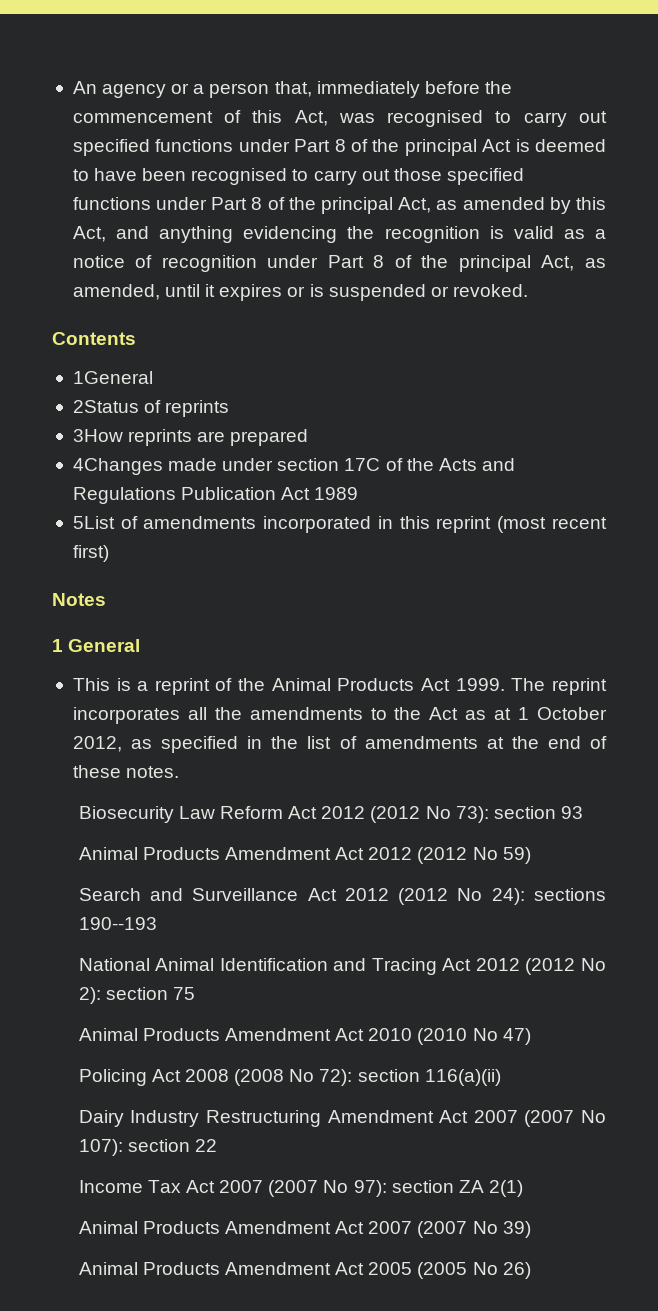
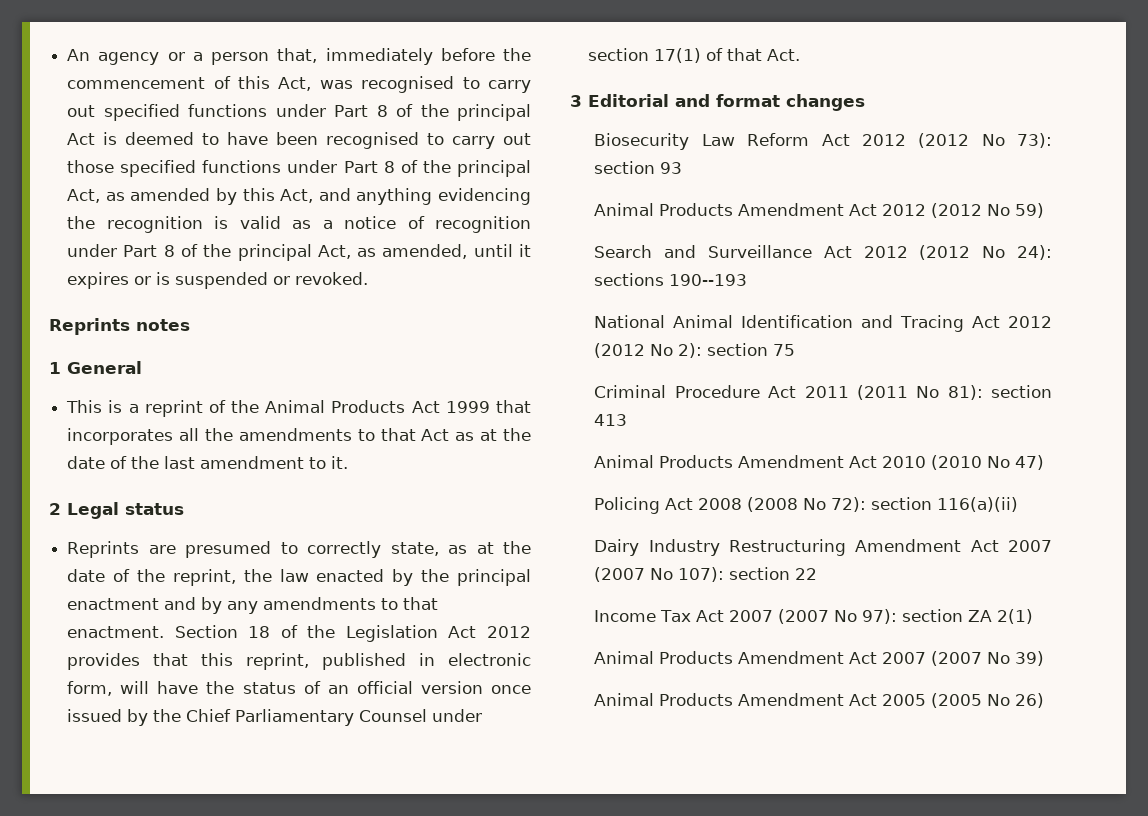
- Contents
- 1General
- 2Status of reprints
- 3How reprints are prepared
- 4Changes made under section 17C of the Acts and Regulations Publication Act 1989
- 5List of amendments incorporated in this reprint (most recent first)
- Notes
+ Reprints notes
- This is a reprint of the Animal Products Act 1999. The reprint incorporates all the amendments to the Act as at 1 October 2012, as specified in the list of amendments at the end of these notes.
+ This is a reprint of the Animal Products Act 1999 that incorporates all the amendments to that Act as at the date of the last amendment to it.
+ 2 Legal status
+ Reprints are presumed to correctly state, as at the date of the reprint, the law enacted by the principal enactment and by any amendments to that enactment. Section 18 of the Legislation Act 2012 provides that this reprint, published in electronic form, will have the status of an official version once issued by the Chief Parliamentary Counsel under section 17(1) of that Act.
+ 3 Editorial and format changes
+ Criminal Procedure Act 2011 (2011 No 81): section 413

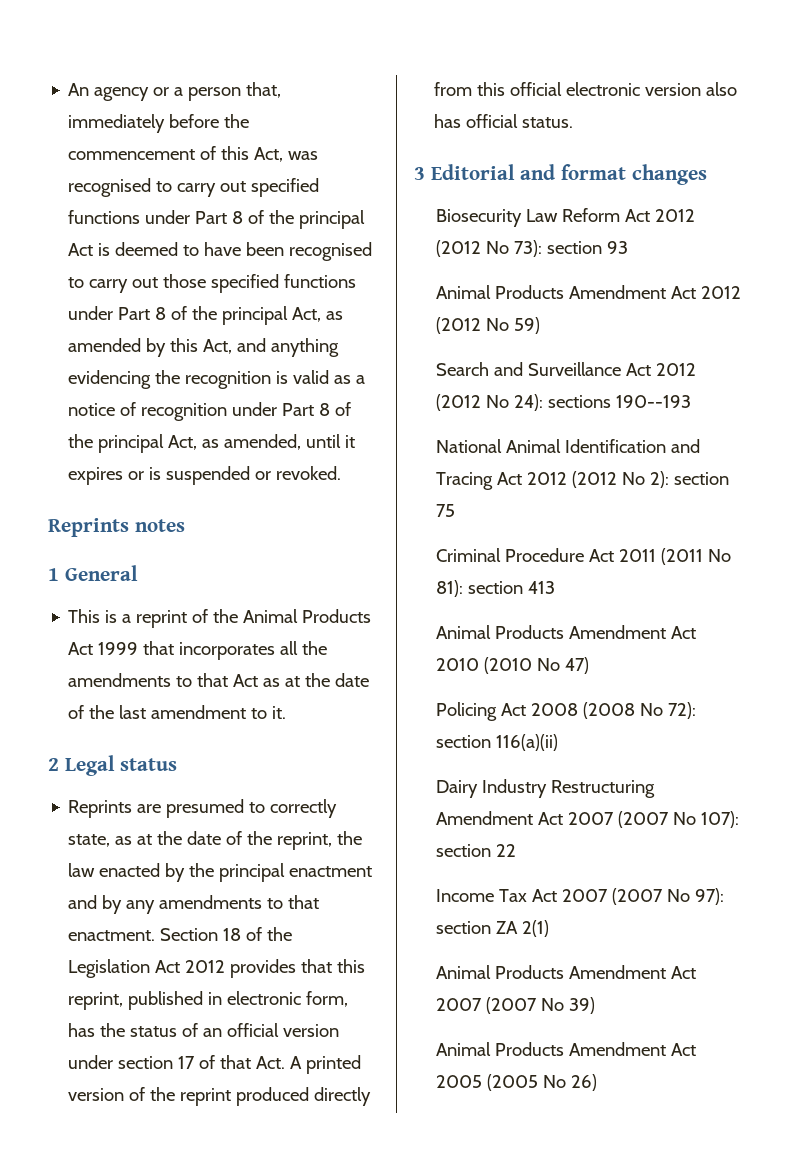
- Section 18 of the Legislation Act 2012 provides that this reprint, published in electronic form, will have the status of an official version once issued by the Chief Parliamentary Counsel under section 17(1) of that Act.
+ Section 18 of the Legislation Act 2012 provides that this reprint, published in electronic form, has the status of an official version under section 17 of that Act. A printed version of the reprint produced directly from this official electronic version also has official status.

